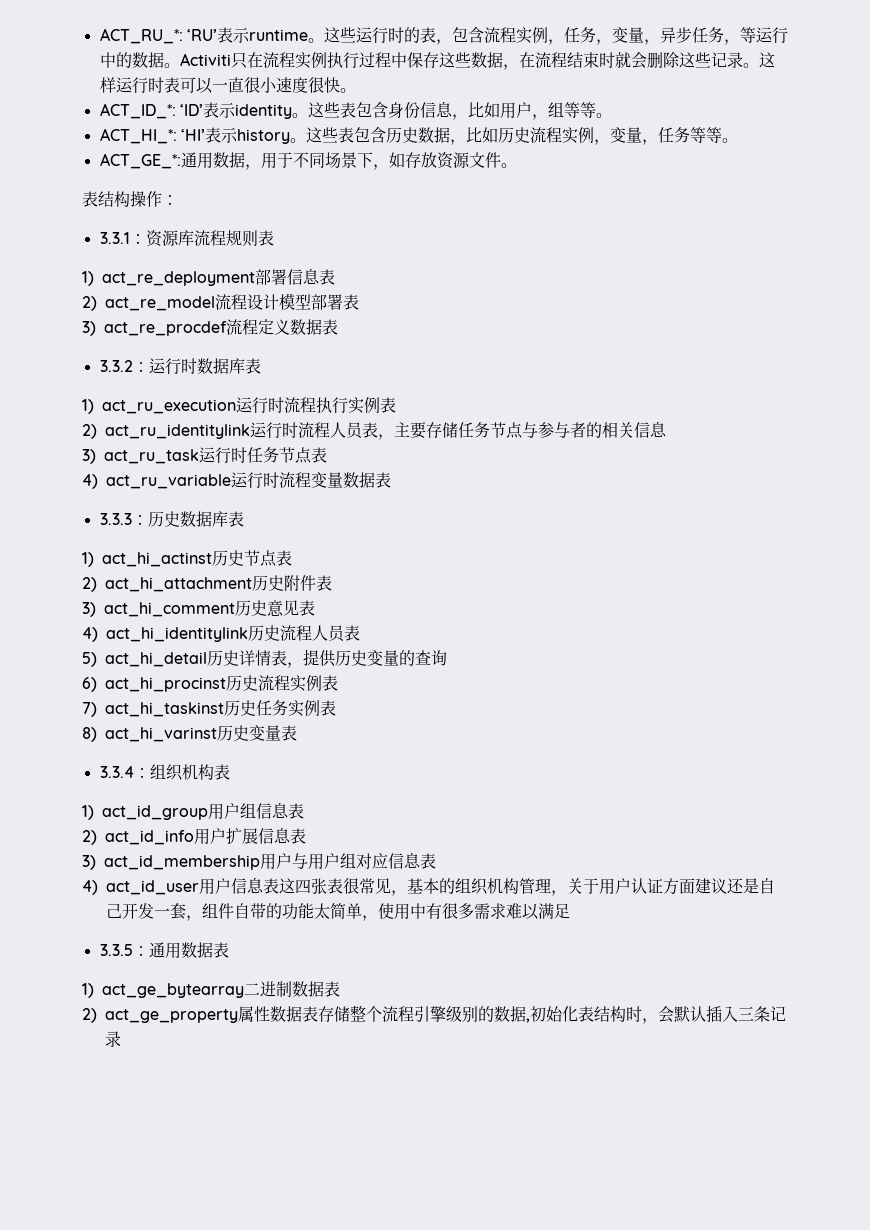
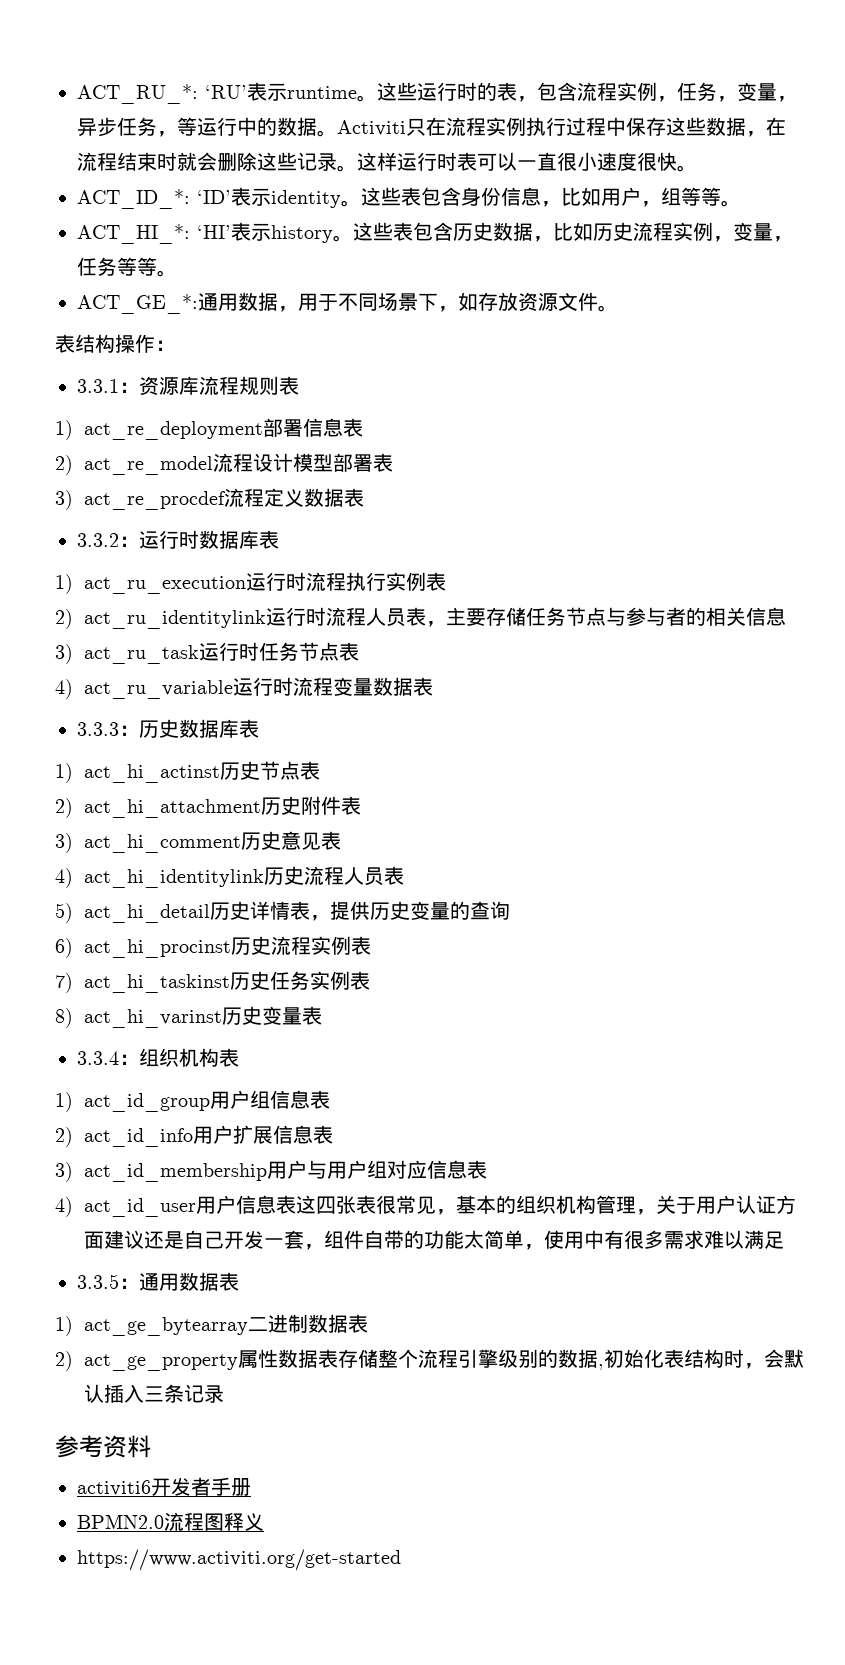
+ 参考资料
+ activiti6开发者手册
+ BPMN2.0流程图释义
+ https://www.activiti.org/get-started

